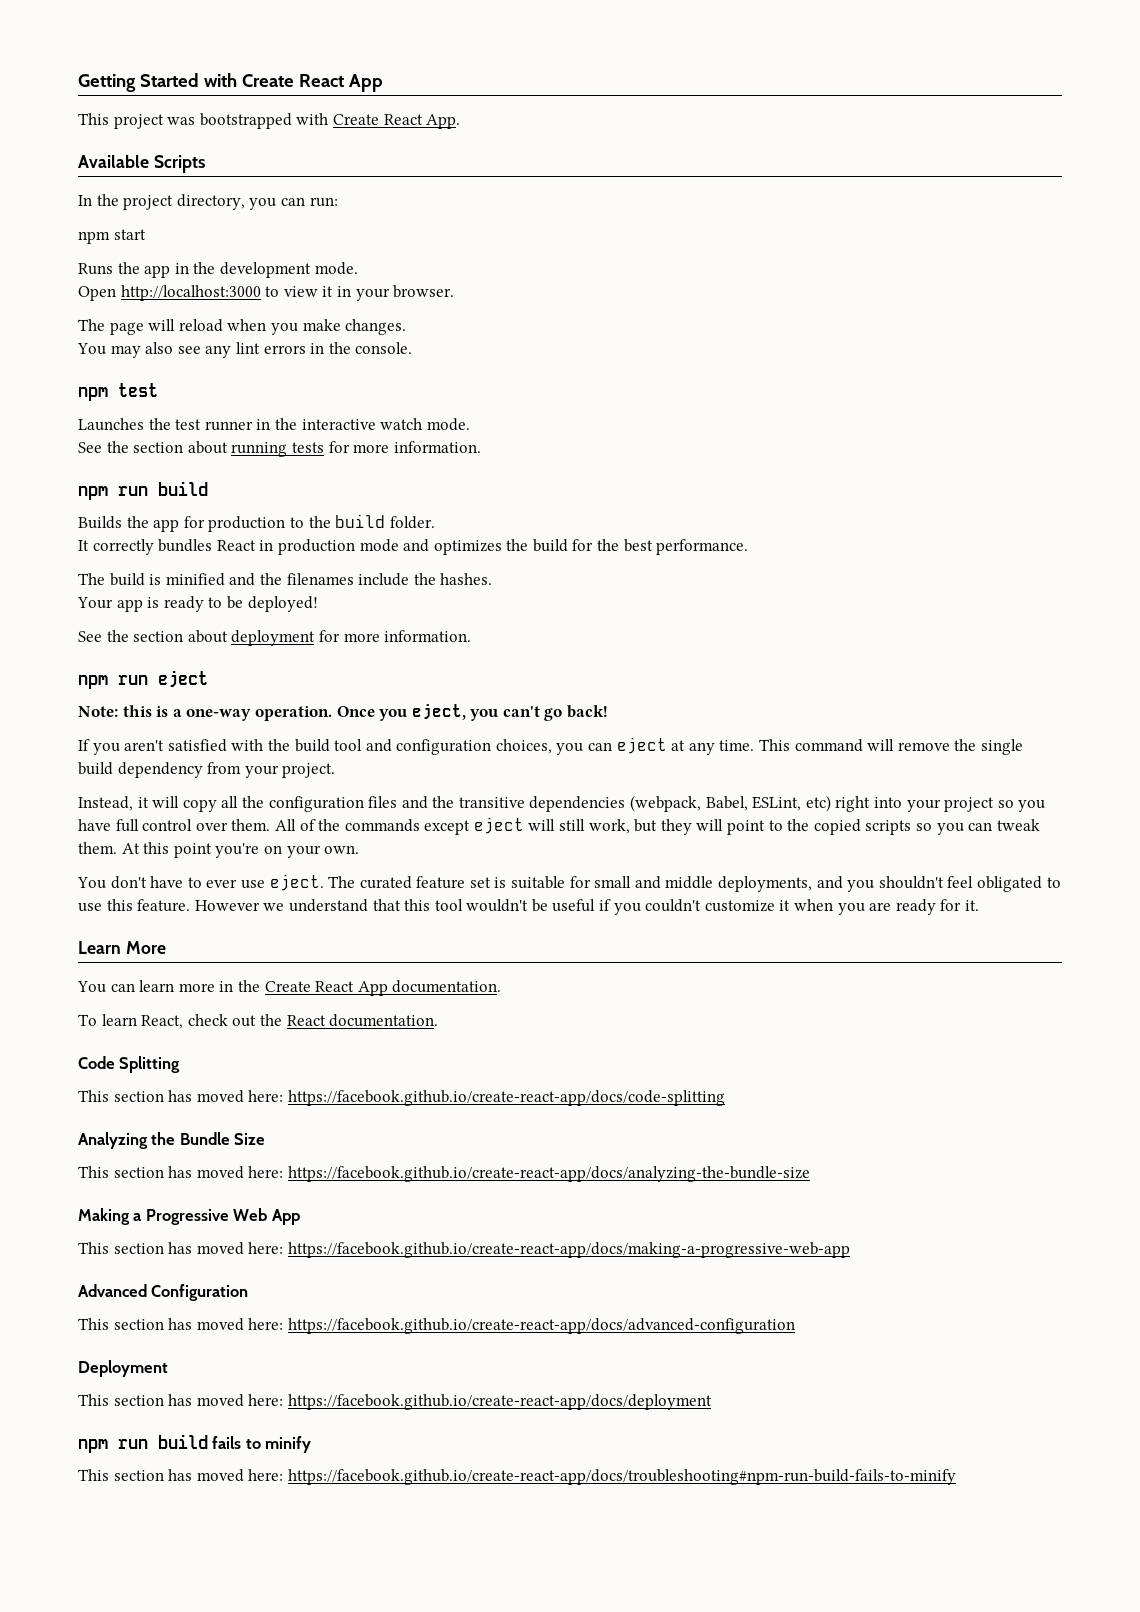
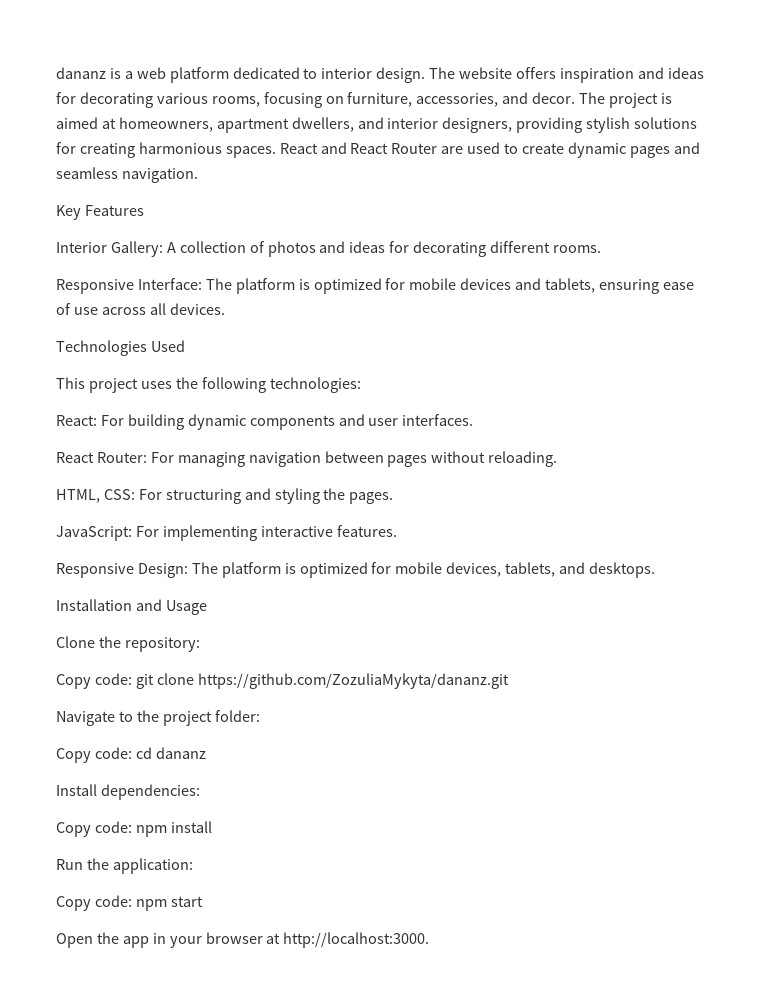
- Getting Started with Create React App
- This project was bootstrapped with Create React App.
- Available Scripts
- In the project directory, you can run:
- npm start
+ dananz is a web platform dedicated to interior design. The website offers inspiration and ideas for decorating various rooms, focusing on furniture, accessories, and decor. The project is aimed at homeowners, apartment dwellers, and interior designers, providing stylish solutions for creating harmonious spaces. React and React Router are used to create dynamic pages and seamless navigation.
+ Key Features
+ Interior Gallery: A collection of photos and ideas for decorating different rooms.
+ Responsive Interface: The platform is optimized for mobile devices and tablets, ensuring ease of use across all devices.
+ Technologies Used
+ This project uses the following technologies:
+ React: For building dynamic components and user interfaces.
+ React Router: For managing navigation between pages without reloading.
+ HTML, CSS: For structuring and styling the pages.
+ JavaScript: For implementing interactive features.
+ Responsive Design: The platform is optimized for mobile devices, tablets, and desktops.
+ Installation and Usage
+ Clone the repository:
+ Copy code: git clone https://github.com/ZozuliaMykyta/dananz.git
+ Navigate to the project folder:
+ Copy code: cd dananz
+ Install dependencies:
+ Copy code: npm install
+ Run the application:
+ Copy code: npm start
- Runs the app in the development mode.
- Open http://localhost:3000 to view it in your browser.
- The page will reload when you make changes.
- You may also see any lint errors in the console.
- npm test
- Launches the test runner in the interactive watch mode.
- See the section about running tests for more information.
- npm run build
- Builds the app for production to the build folder.
- It correctly bundles React in production mode and optimizes the build for the best performance.
- The build is minified and the filenames include the hashes.
- Your app is ready to be deployed!
- See the section about deployment for more information.
- npm run eject
- Note: this is a one-way operation. Once you eject, you can't go back!
- If you aren't satisfied with the build tool and configuration choices, you can eject at any time. This command will remove the single build dependency from your project.
- Instead, it will copy all the configuration files and the transitive dependencies (webpack, Babel, ESLint, etc) right into your project so you have full control over them. All of the commands except eject will still work, but they will point to the copied scripts so you can tweak them. At this point you're on your own.
- You don't have to ever use eject. The curated feature set is suitable for small and middle deployments, and you shouldn't feel obligated to use this feature. However we understand that this tool wouldn't be useful if you couldn't customize it when you are ready for it.
- Learn More
- You can learn more in the Create React App documentation.
- To learn React, check out the React documentation.
- Code Splitting
- This section has moved here: https://facebook.github.io/create-react-app/docs/code-splitting
- Analyzing the Bundle Size
- This section has moved here: https://facebook.github.io/create-react-app/docs/analyzing-the-bundle-size
- Making a Progressive Web App
- This section has moved here: https://facebook.github.io/create-react-app/docs/making-a-progressive-web-app
- Advanced Configuration
- This section has moved here: https://facebook.github.io/create-react-app/docs/advanced-configuration
- Deployment
- This section has moved here: https://facebook.github.io/create-react-app/docs/deployment
- npm run build fails to minify
- This section has moved here: https://facebook.github.io/create-react-app/docs/troubleshooting#npm-run-build-fails-to-minify
+ Open the app in your browser at http://localhost:3000.

